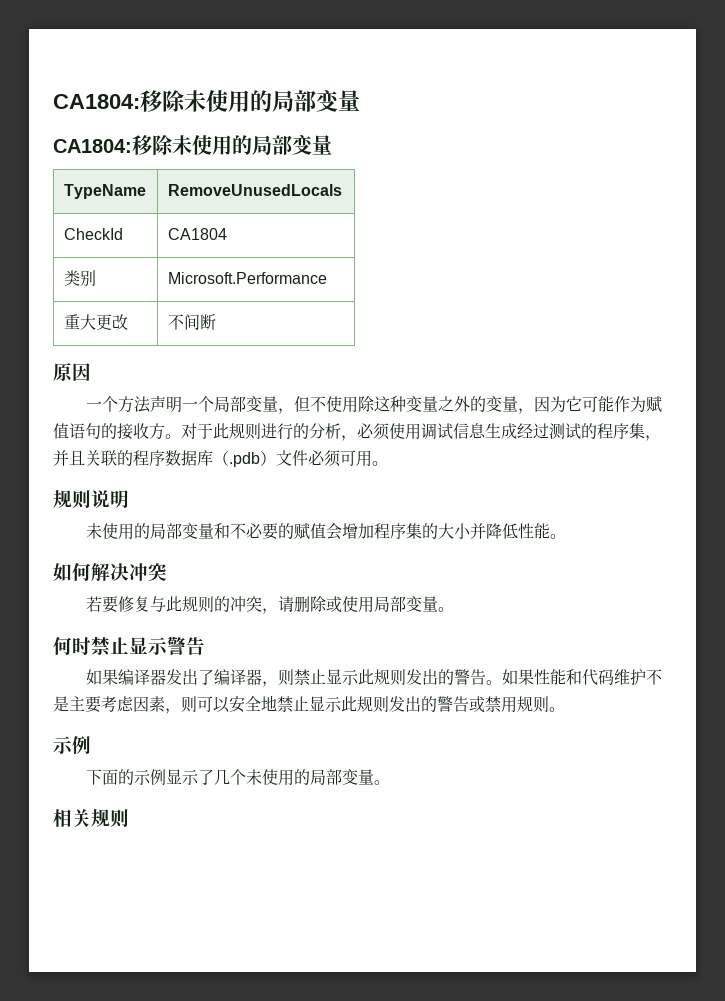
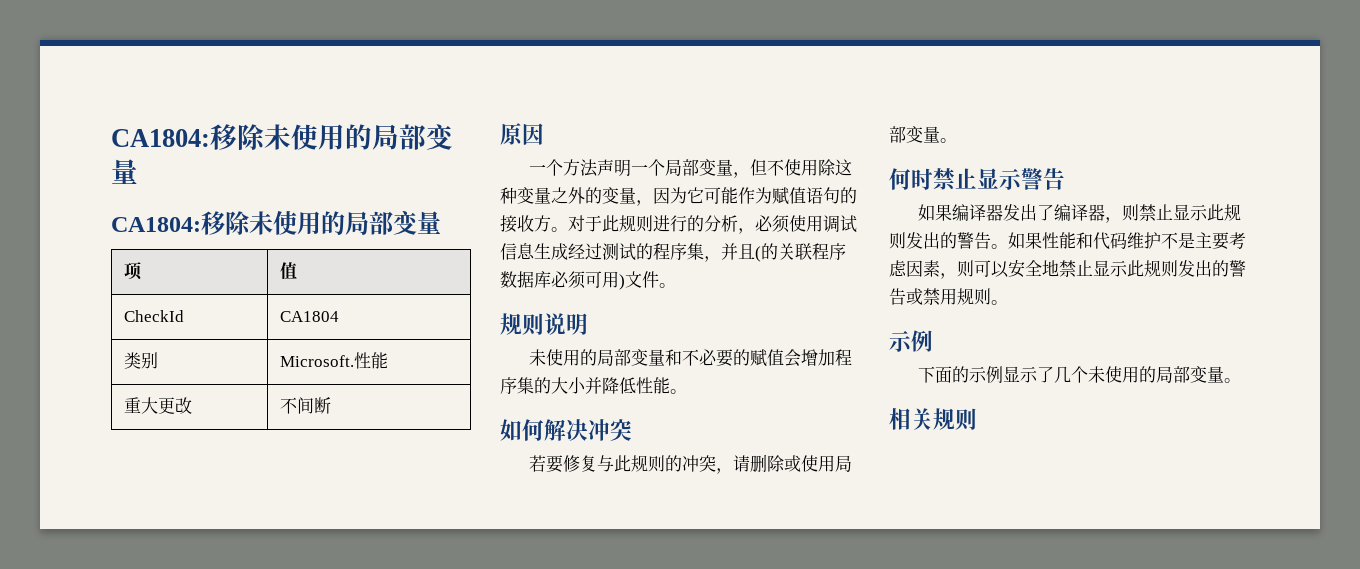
- TypeName | RemoveUnusedLocals
+ 项 | 值
- 类别 | Microsoft.Performance
+ 类别 | Microsoft.性能
- 对于此规则进行的分析，必须使用调试信息生成经过测试的程序集，并且关联的程序数据库（.pdb）文件必须可用。
+ 对于此规则进行的分析，必须使用调试信息生成经过测试的程序集，并且(的关联程序数据库必须可用)文件。

